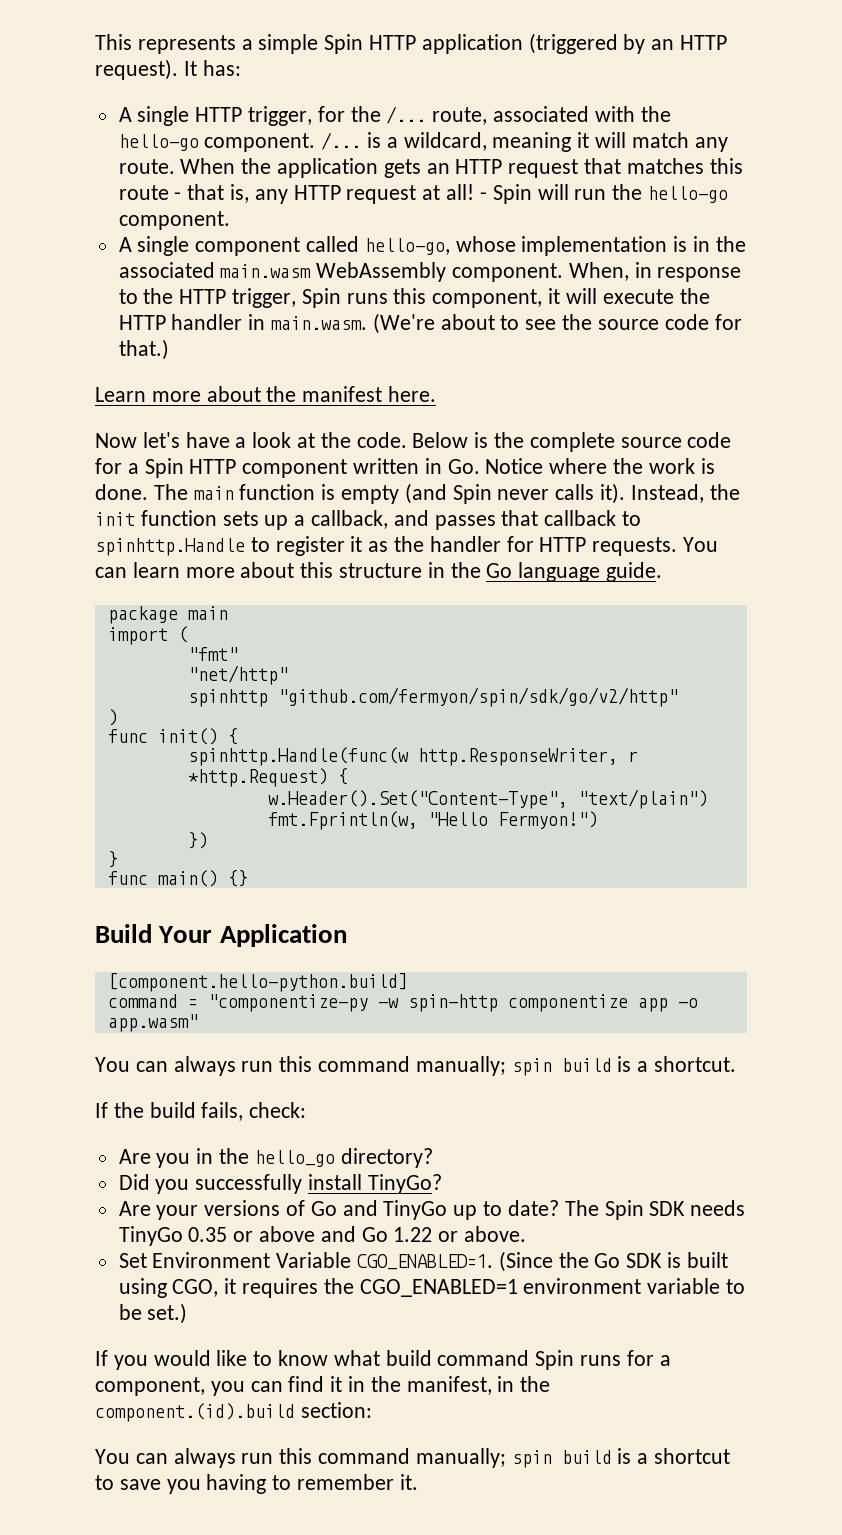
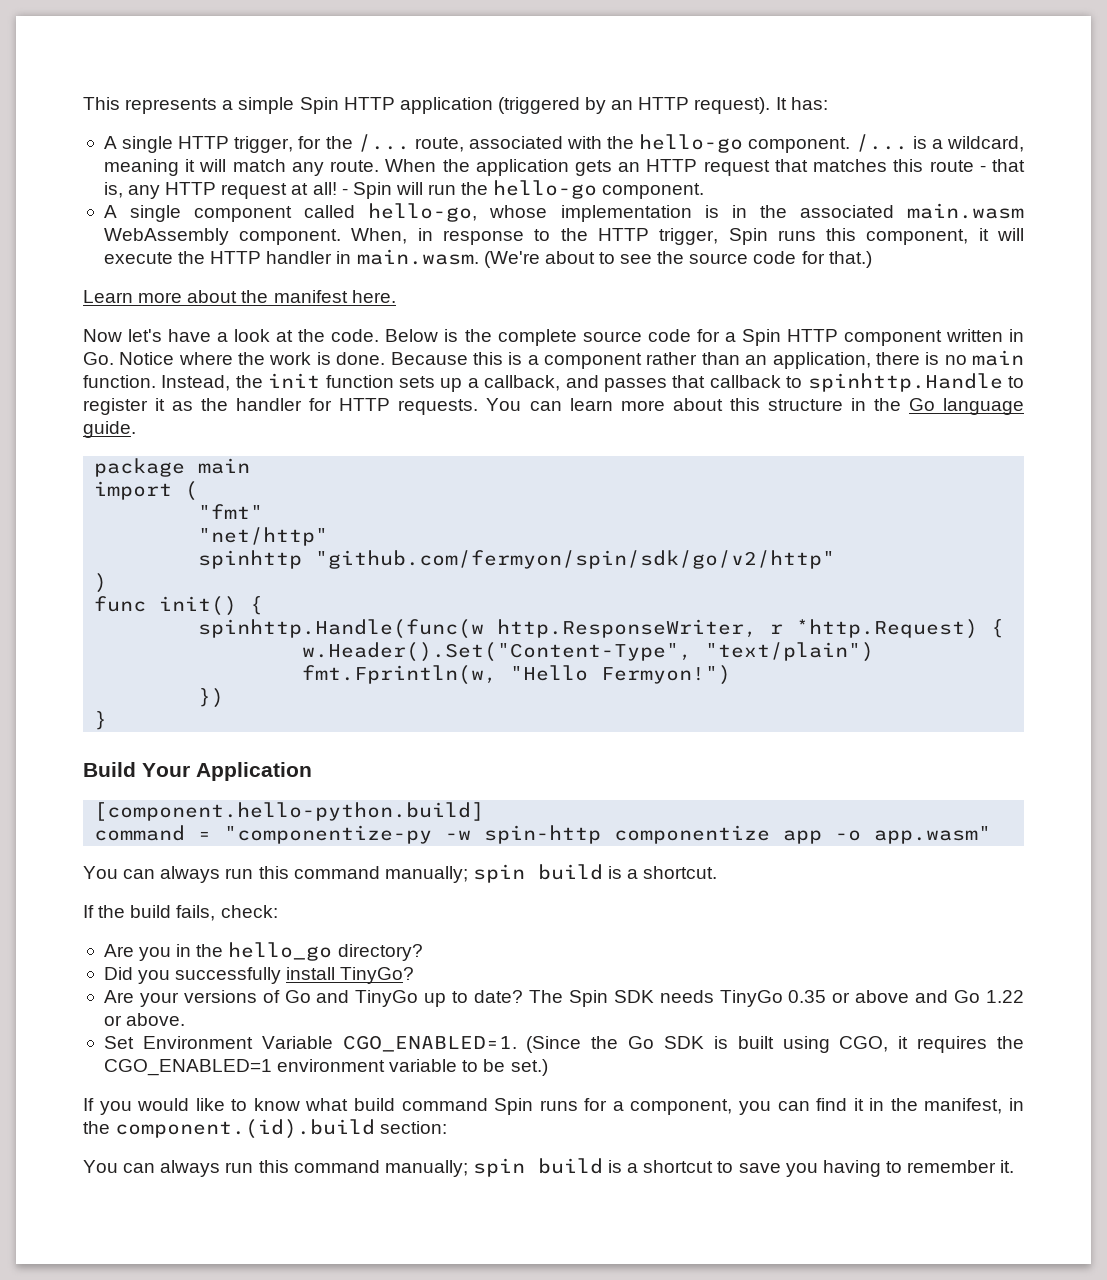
- The main function is empty (and Spin never calls it).
+ Because this is a component rather than an application, there is no main function.
- func main() {}

